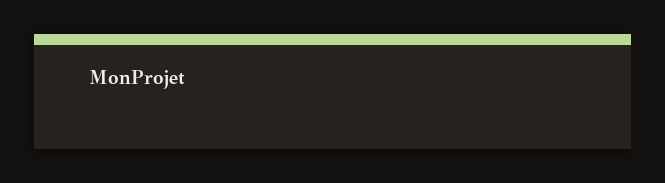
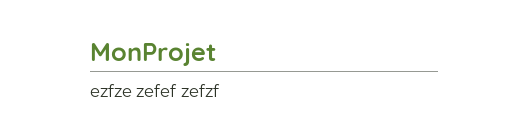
+ ezfze zefef zefzf

